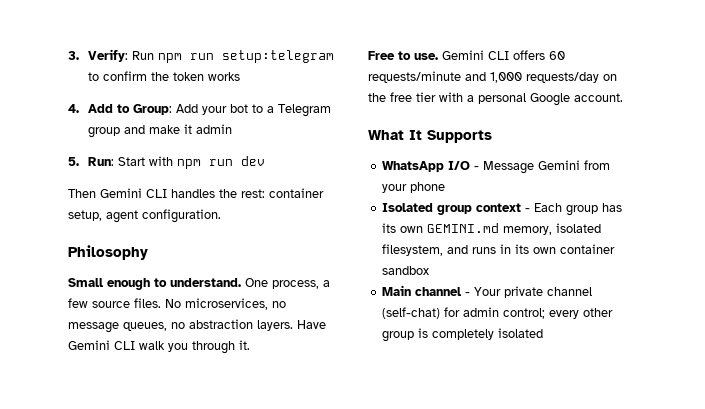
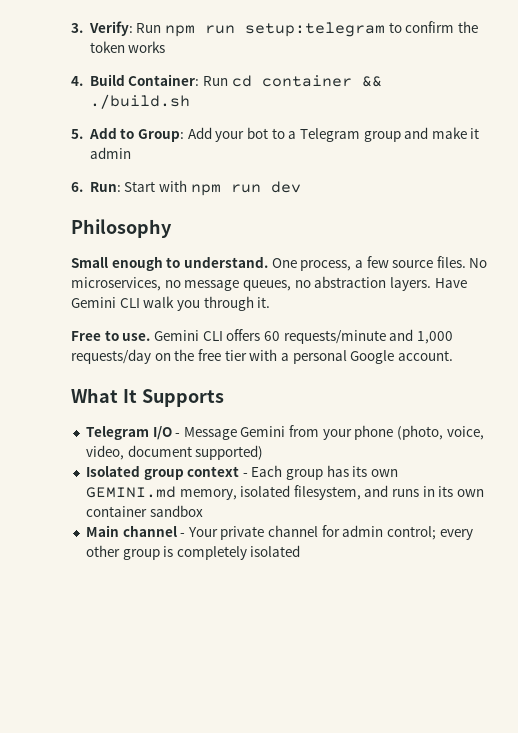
- 4. Add to Group: Add your bot to a Telegram group and make it admin
+ 4. Build Container: Run cd container && ./build.sh
+ 5. Add to Group: Add your bot to a Telegram group and make it admin
- 5. Run: Start with npm run dev
+ 6. Run: Start with npm run dev
- Then Gemini CLI handles the rest: container setup, agent configuration.
- WhatsApp I/O - Message Gemini from your phone
+ Telegram I/O - Message Gemini from your phone (photo, voice, video, document supported)
- Main channel - Your private channel (self-chat) for admin control; every other group is completely isolated
+ Main channel - Your private channel for admin control; every other group is completely isolated

